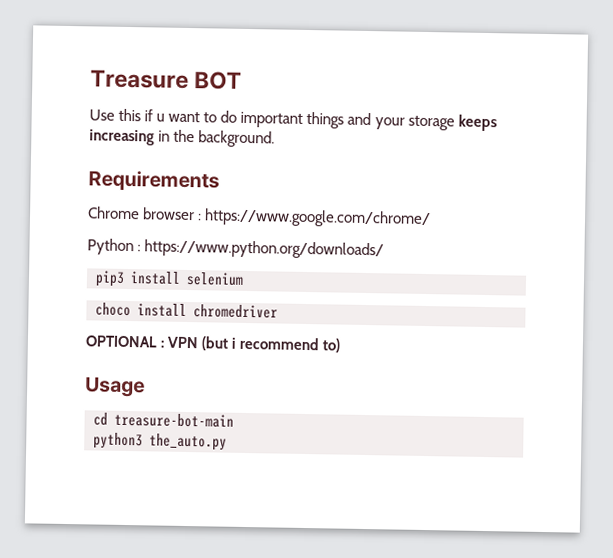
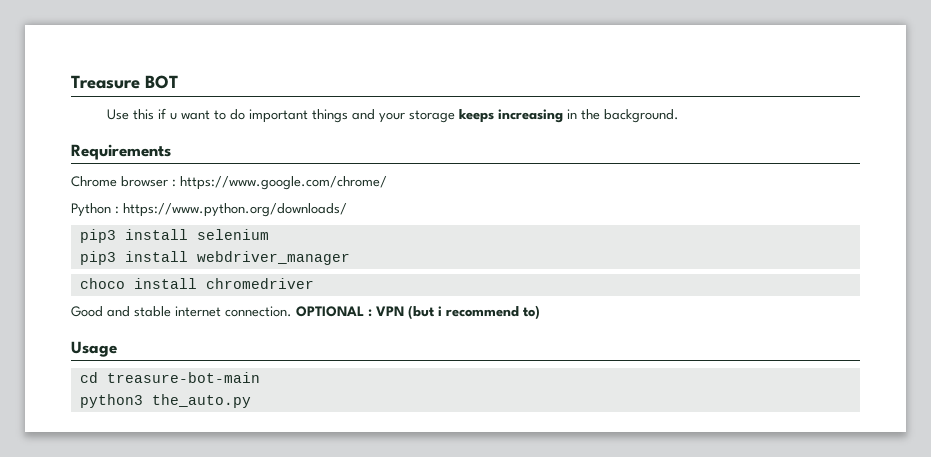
+ pip3 install webdriver_manager
+ Good and stable internet connection.

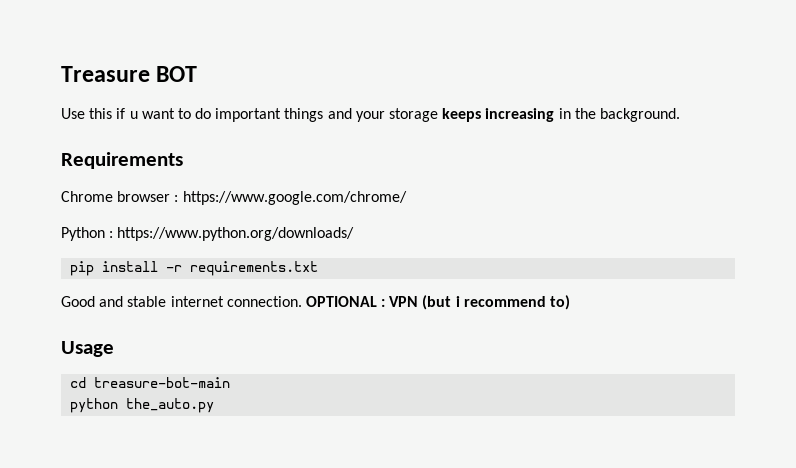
- pip3 install selenium
- pip3 install webdriver_manager
- choco install chromedriver
+ pip install -r requirements.txt
- python3 the_auto.py
+ python the_auto.py

